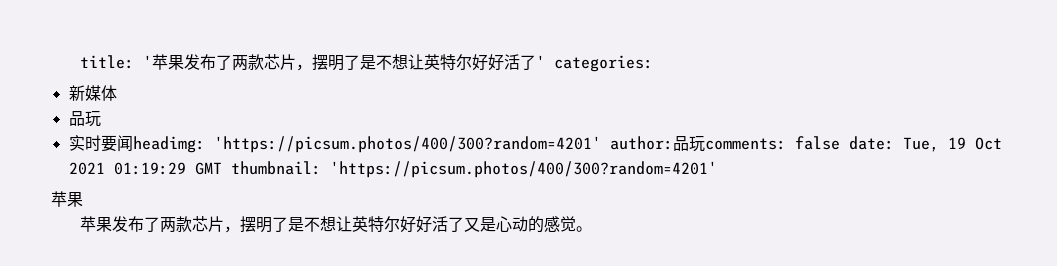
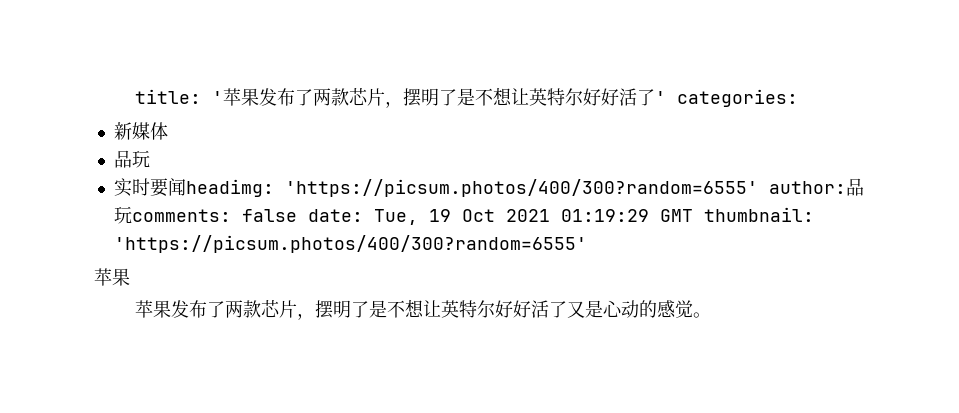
- 实时要闻headimg: 'https://picsum.photos/400/300?random=4201' author:品玩comments: false date: Tue, 19 Oct 2021 01:19:29 GMT thumbnail: 'https://picsum.photos/400/300?random=4201'
+ 实时要闻headimg: 'https://picsum.photos/400/300?random=6555' author:品玩comments: false date: Tue, 19 Oct 2021 01:19:29 GMT thumbnail: 'https://picsum.photos/400/300?random=6555'

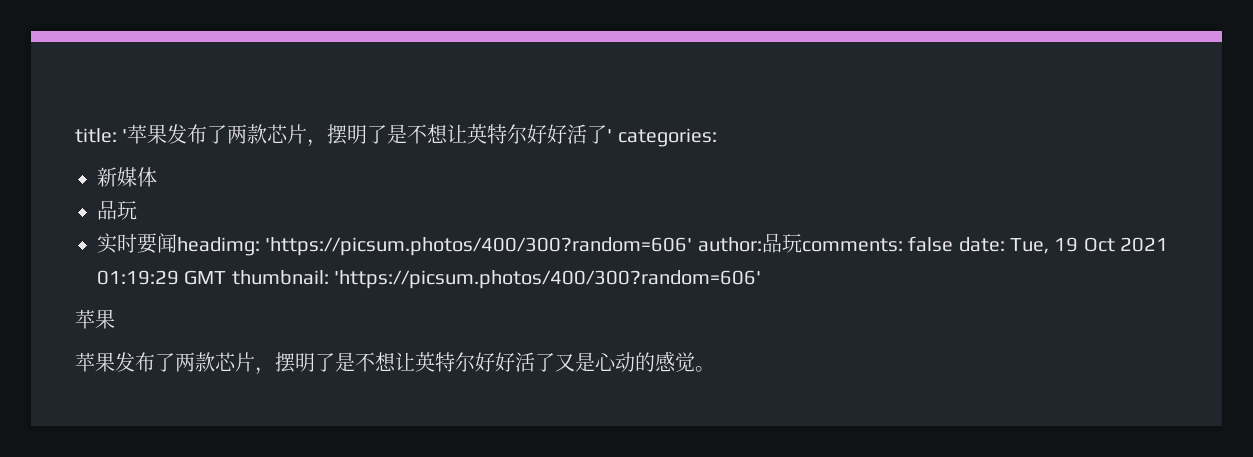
- 实时要闻headimg: 'https://picsum.photos/400/300?random=6555' author:品玩comments: false date: Tue, 19 Oct 2021 01:19:29 GMT thumbnail: 'https://picsum.photos/400/300?random=6555'
+ 实时要闻headimg: 'https://picsum.photos/400/300?random=606' author:品玩comments: false date: Tue, 19 Oct 2021 01:19:29 GMT thumbnail: 'https://picsum.photos/400/300?random=606'

